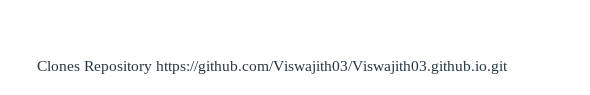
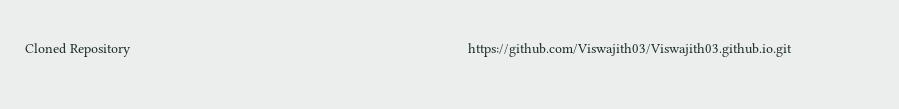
- Clones Repository https://github.com/Viswajith03/Viswajith03.github.io.git
+ Cloned Repository https://github.com/Viswajith03/Viswajith03.github.io.git

